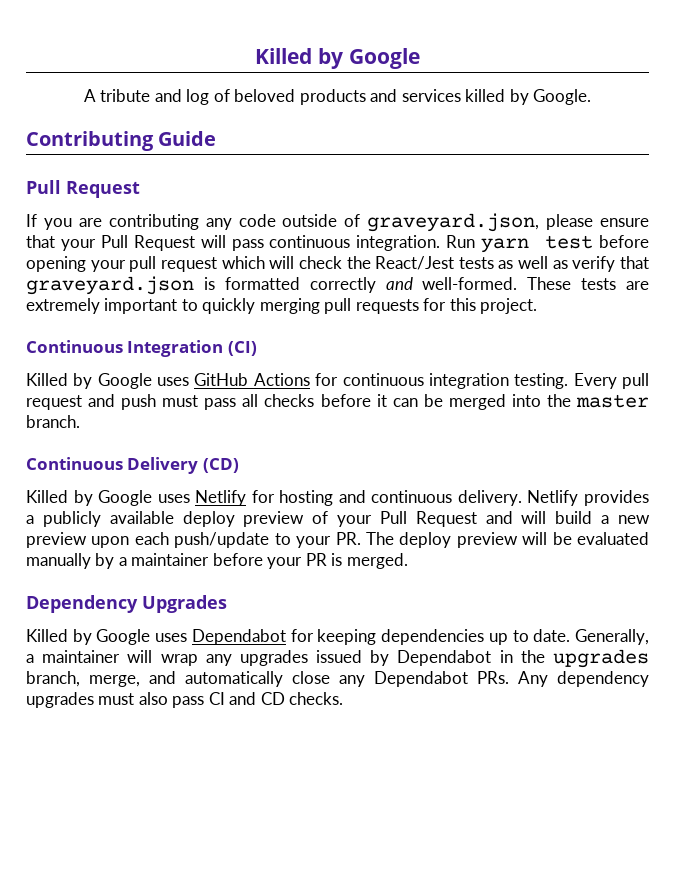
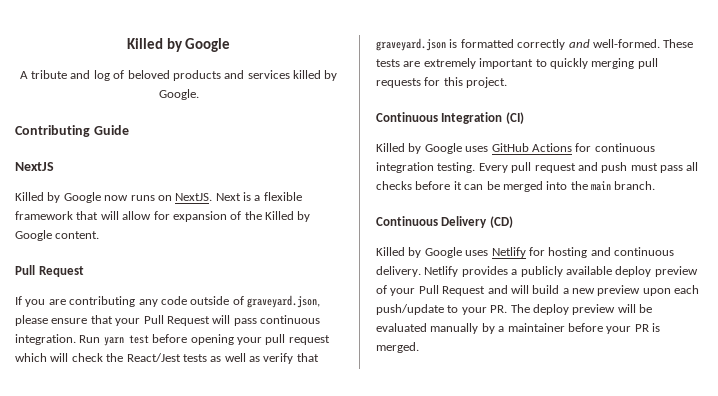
+ NextJS
+ Killed by Google now runs on NextJS. Next is a flexible framework that will allow for expansion of the Killed by Google content.
- Every pull request and push must pass all checks before it can be merged into the master branch.
+ Every pull request and push must pass all checks before it can be merged into the main branch.
- Dependency Upgrades
- Killed by Google uses Dependabot for keeping dependencies up to date. Generally, a maintainer will wrap any upgrades issued by Dependabot in the upgrades branch, merge, and automatically close any Dependabot PRs. Any dependency upgrades must also pass CI and CD checks.

